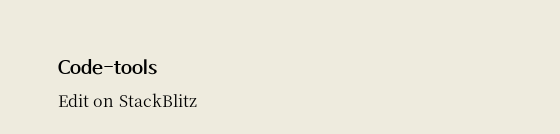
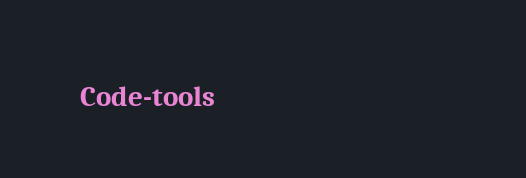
- Edit on StackBlitz

